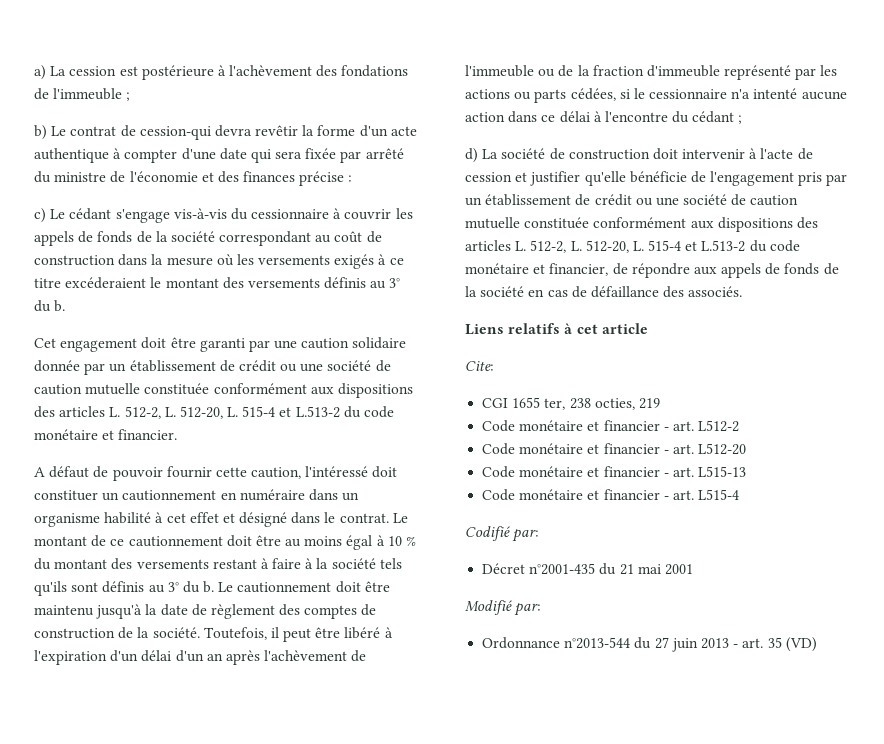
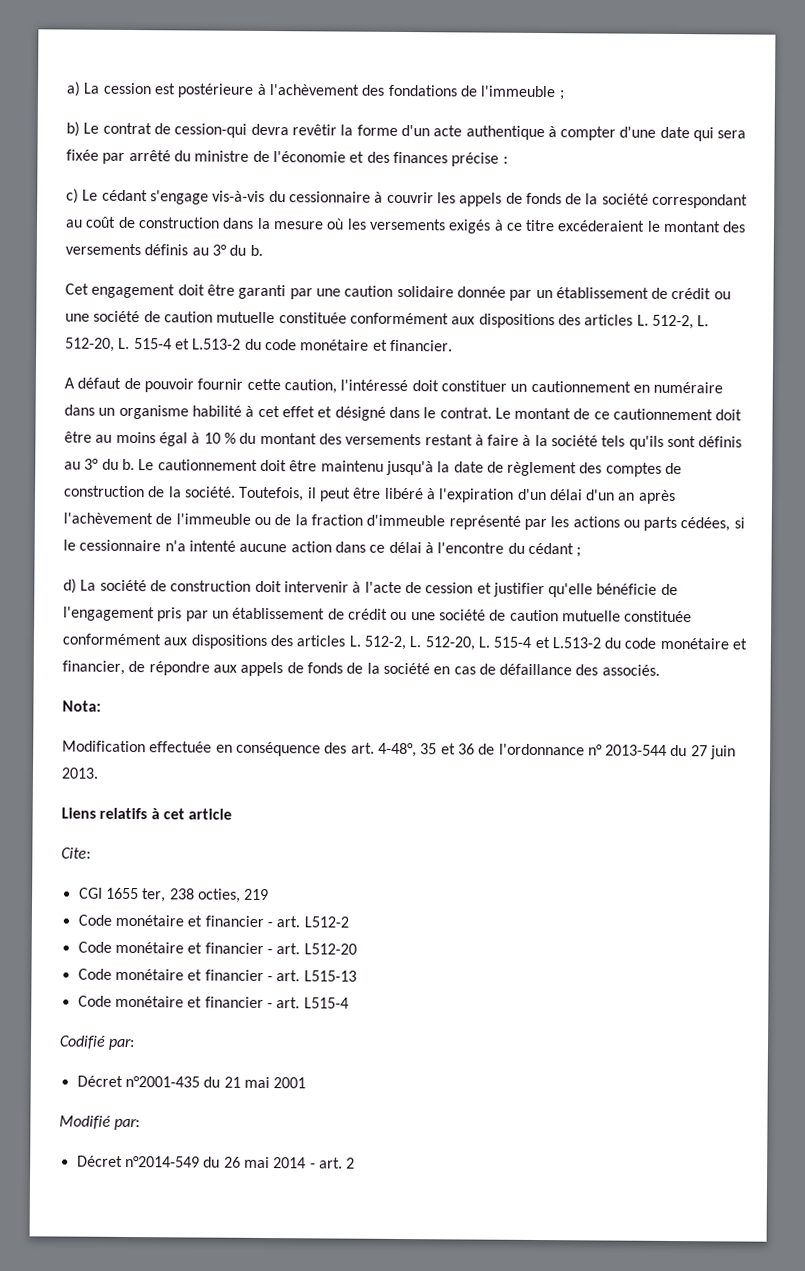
+ Nota:
+ Modification effectuée en conséquence des art. 4-48°, 35 et 36 de l'ordonnance n° 2013-544 du 27 juin 2013.
- Ordonnance n°2013-544 du 27 juin 2013 - art. 35 (VD)
+ Décret n°2014-549 du 26 mai 2014 - art. 2

